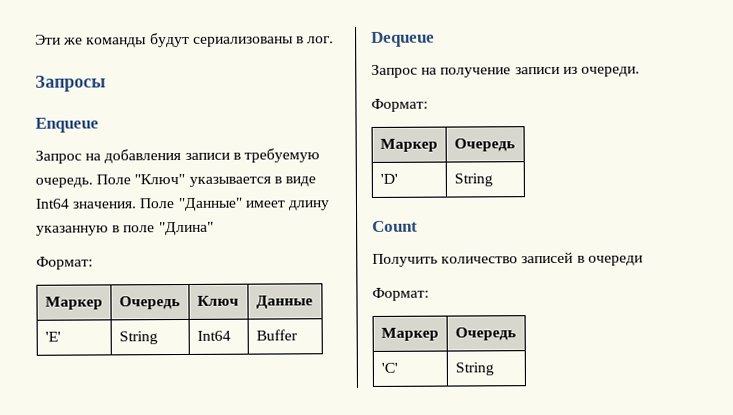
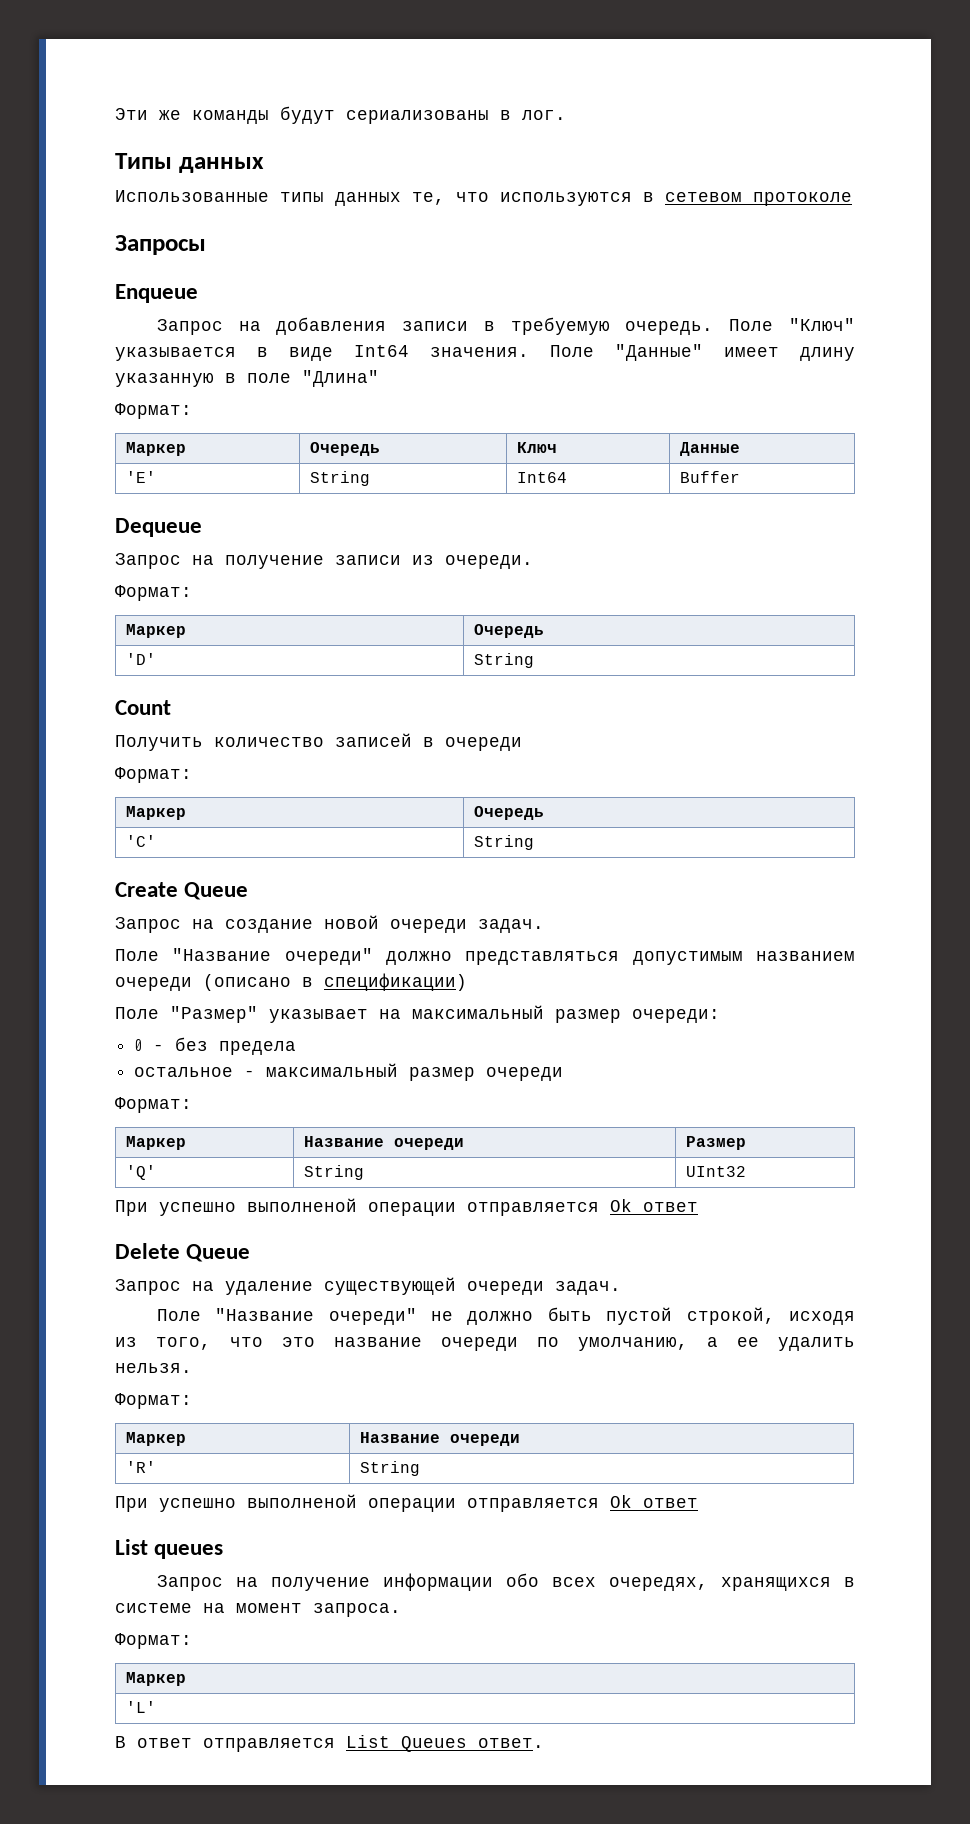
+ Типы данных
+ Использованные типы данных те, что используются в сетевом протоколе
+ Create Queue
+ Запрос на создание новой очереди задач.
+ Поле "Название очереди" должно представляться допустимым названием очереди (описано в спецификации)
+ Поле "Размер" указывает на максимальный размер очереди:
+ 0 - без предела
+ остальное - максимальный размер очереди
+ Формат:
+ Маркер | Название очереди | Размер
+ 'Q' | String | UInt32
+ При успешно выполненой операции отправляется Ok ответ
+ Delete Queue
+ Запрос на удаление существующей очереди задач.
+ Поле "Название очереди" не должно быть пустой строкой, исходя из того, что это название очереди по умолчанию, а ее удалить нельзя.
+ Формат:
+ Маркер | Название очереди
+ 'R' | String
+ При успешно выполненой операции отправляется Ok ответ
+ List queues
+ Запрос на получение информации обо всех очередях, хранящихся в системе на момент запроса.
+ Формат:
+ Маркер
+ 'L'
+ В ответ отправляется List Queues ответ.

